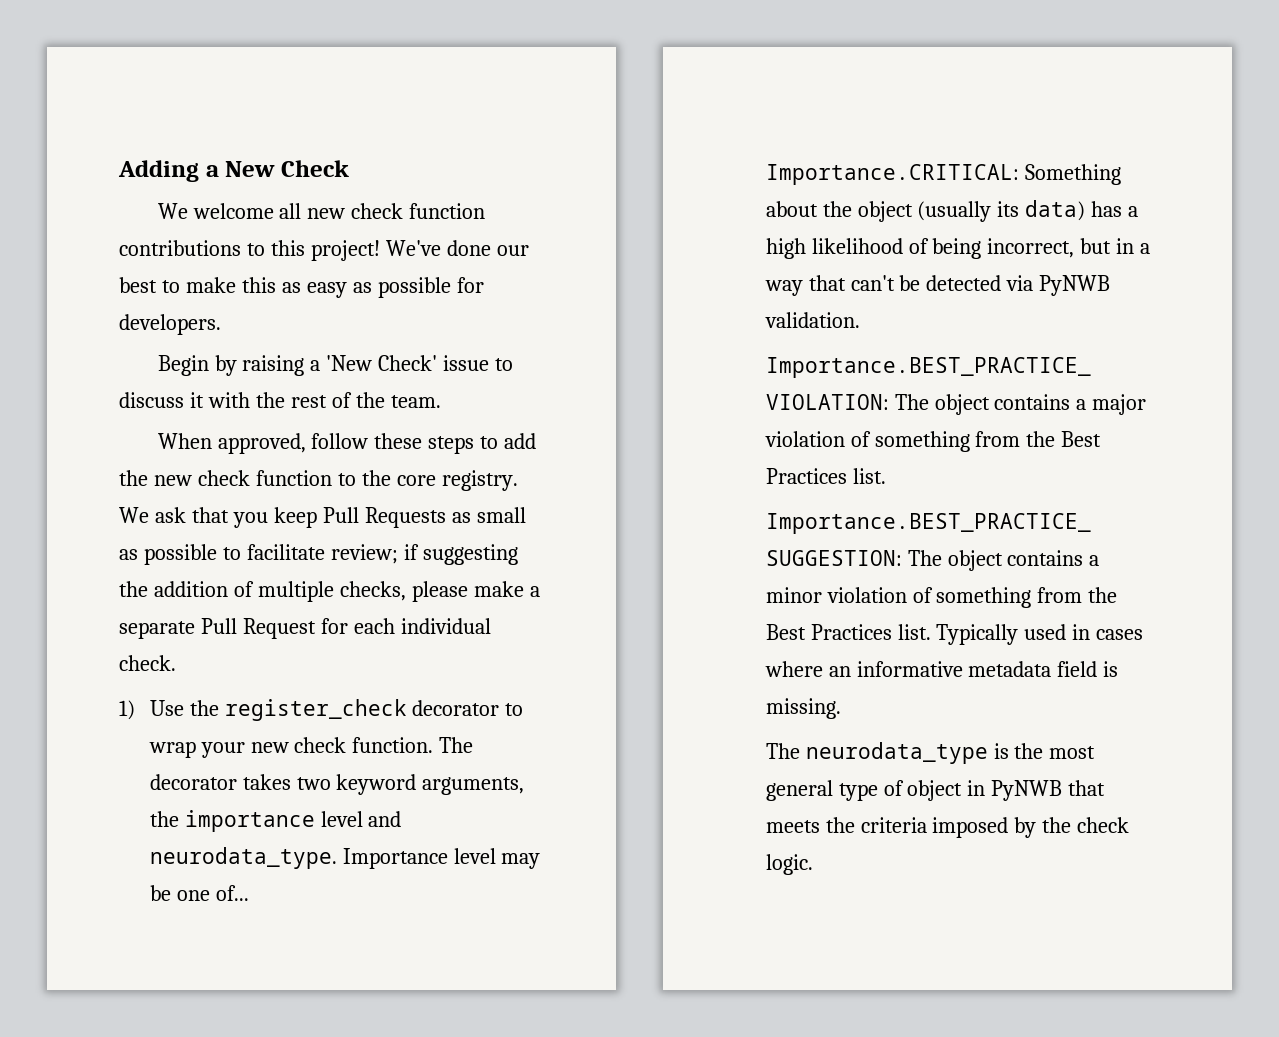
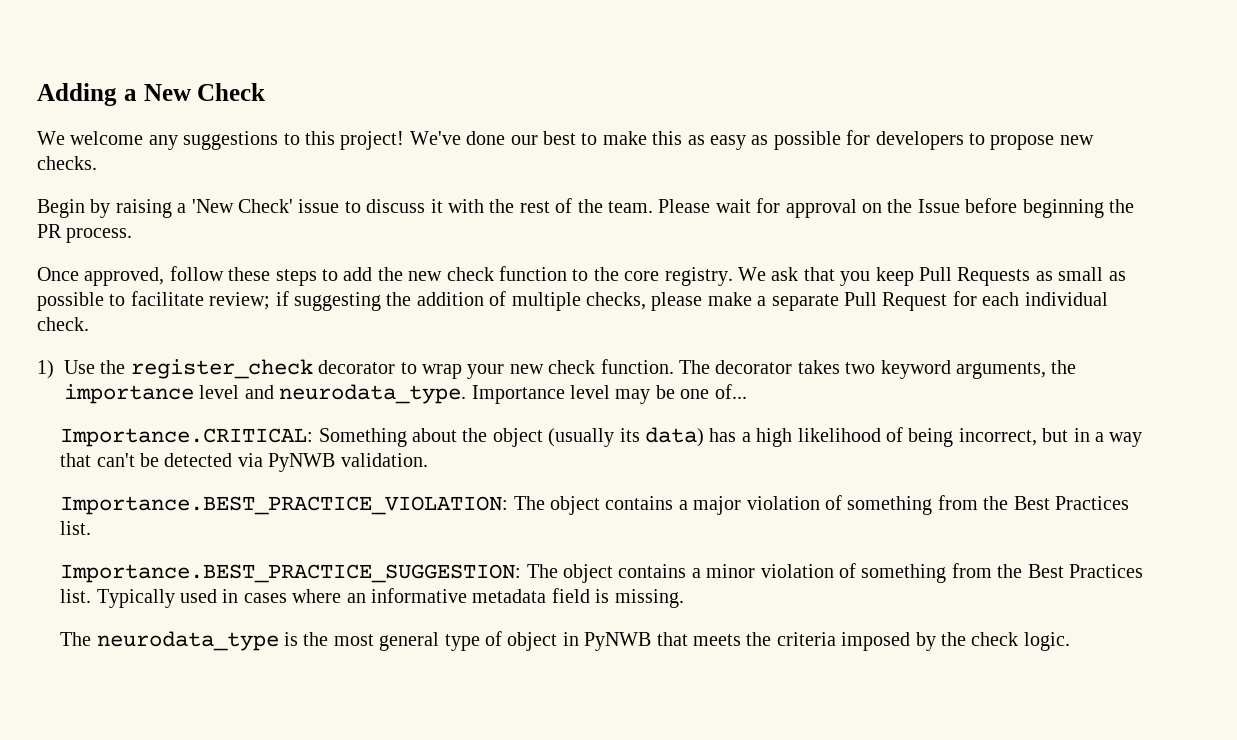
- We welcome all new check function contributions to this project!
+ We welcome any suggestions to this project!
- We've done our best to make this as easy as possible for developers.
+ We've done our best to make this as easy as possible for developers to propose new checks.
- Begin by raising a 'New Check' issue to discuss it with the rest of the team.
- When approved, follow these steps to add the new check function to the core registry.
+ Begin by raising a 'New Check' issue to discuss it with the rest of the team. Please wait for approval on the Issue before beginning the PR process.
+ Once approved, follow these steps to add the new check function to the core registry.

